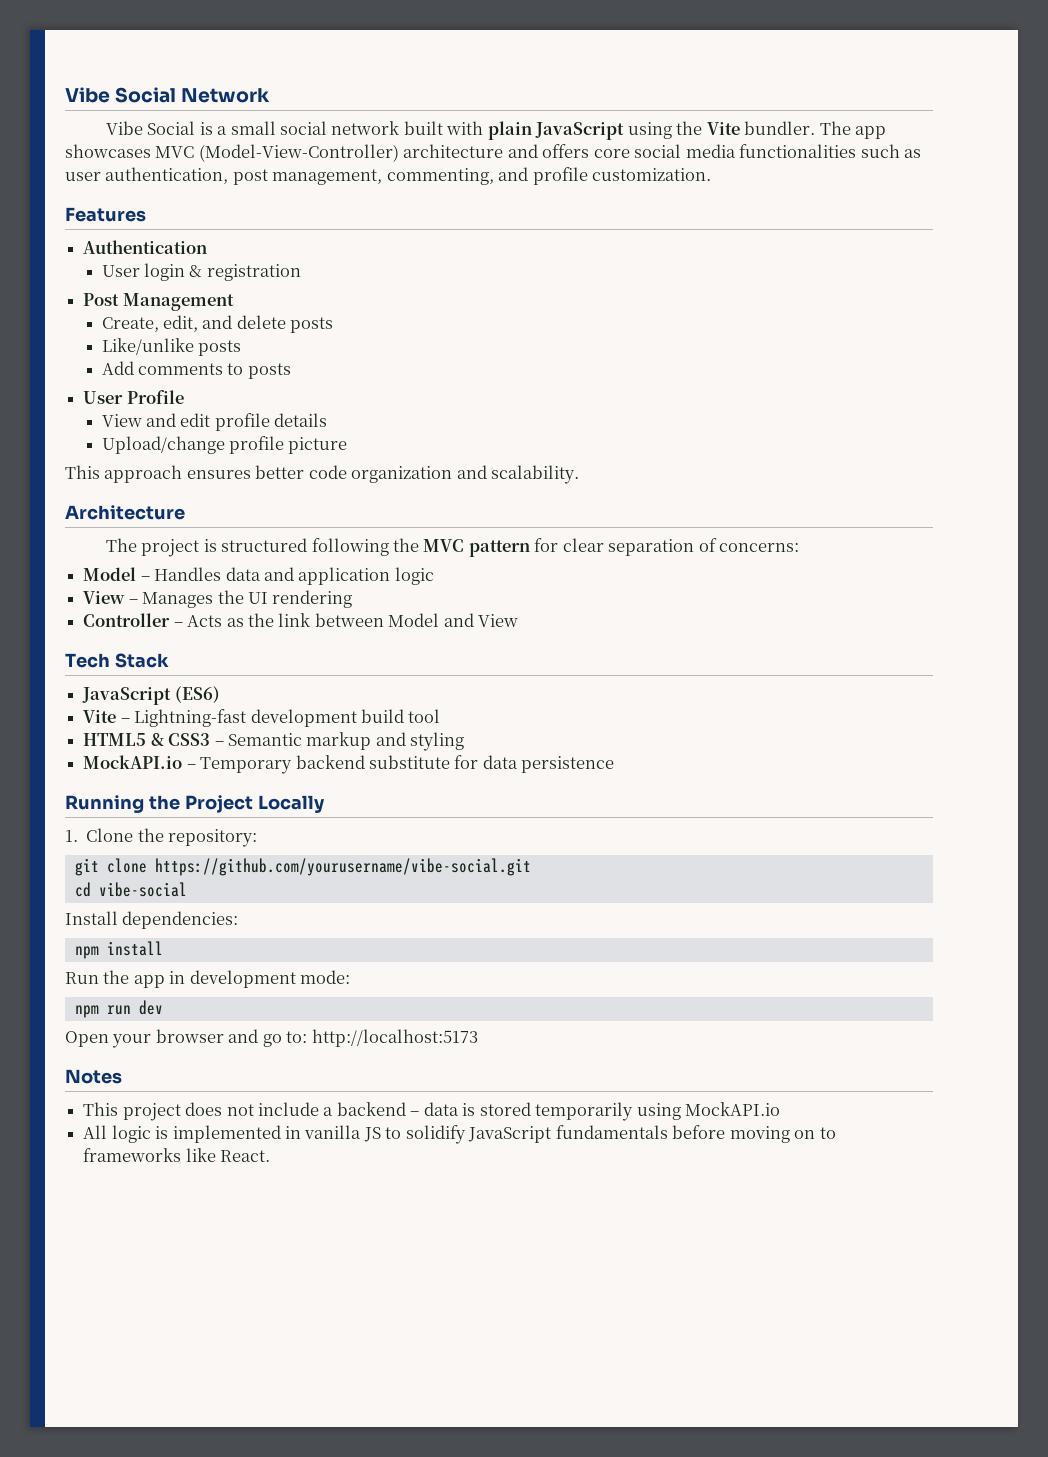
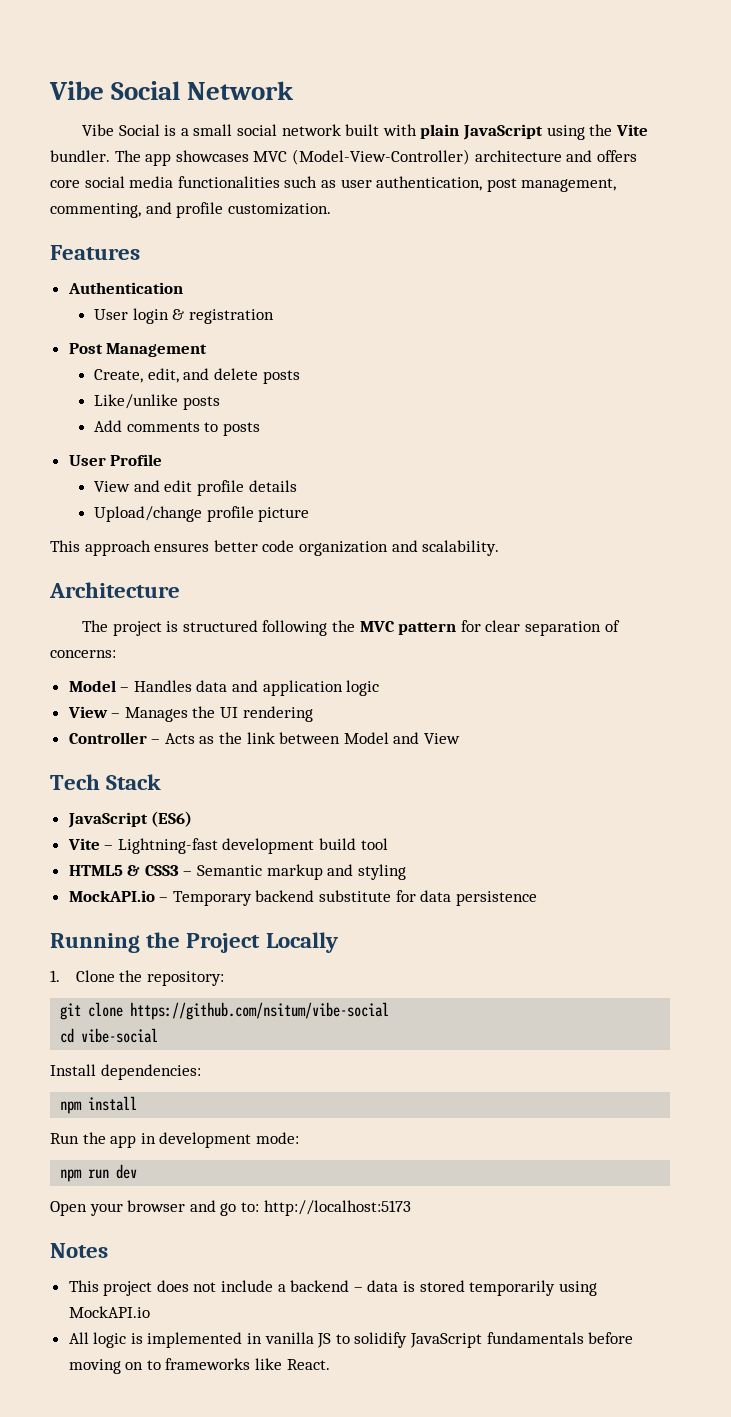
- git clone https://github.com/yourusername/vibe-social.git
+ git clone https://github.com/nsitum/vibe-social

